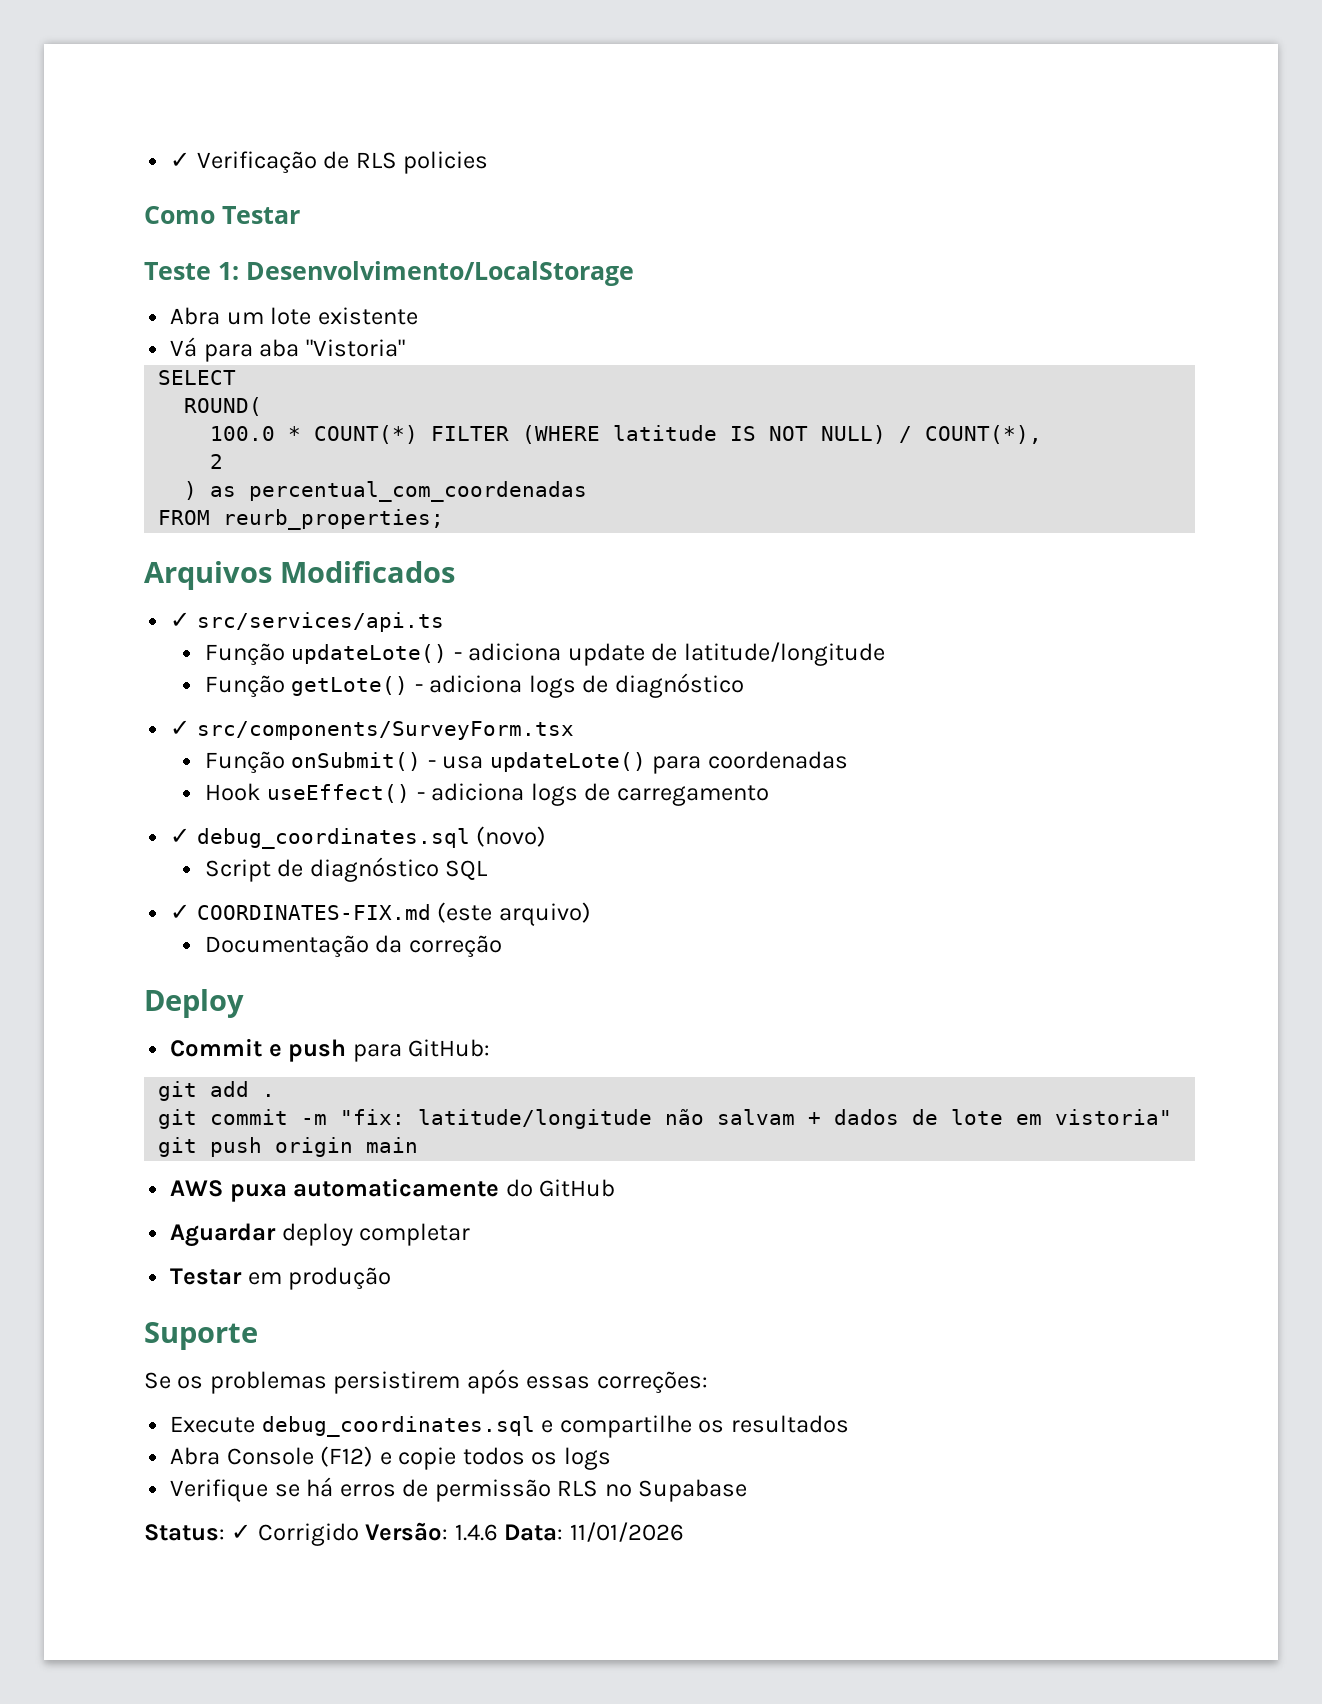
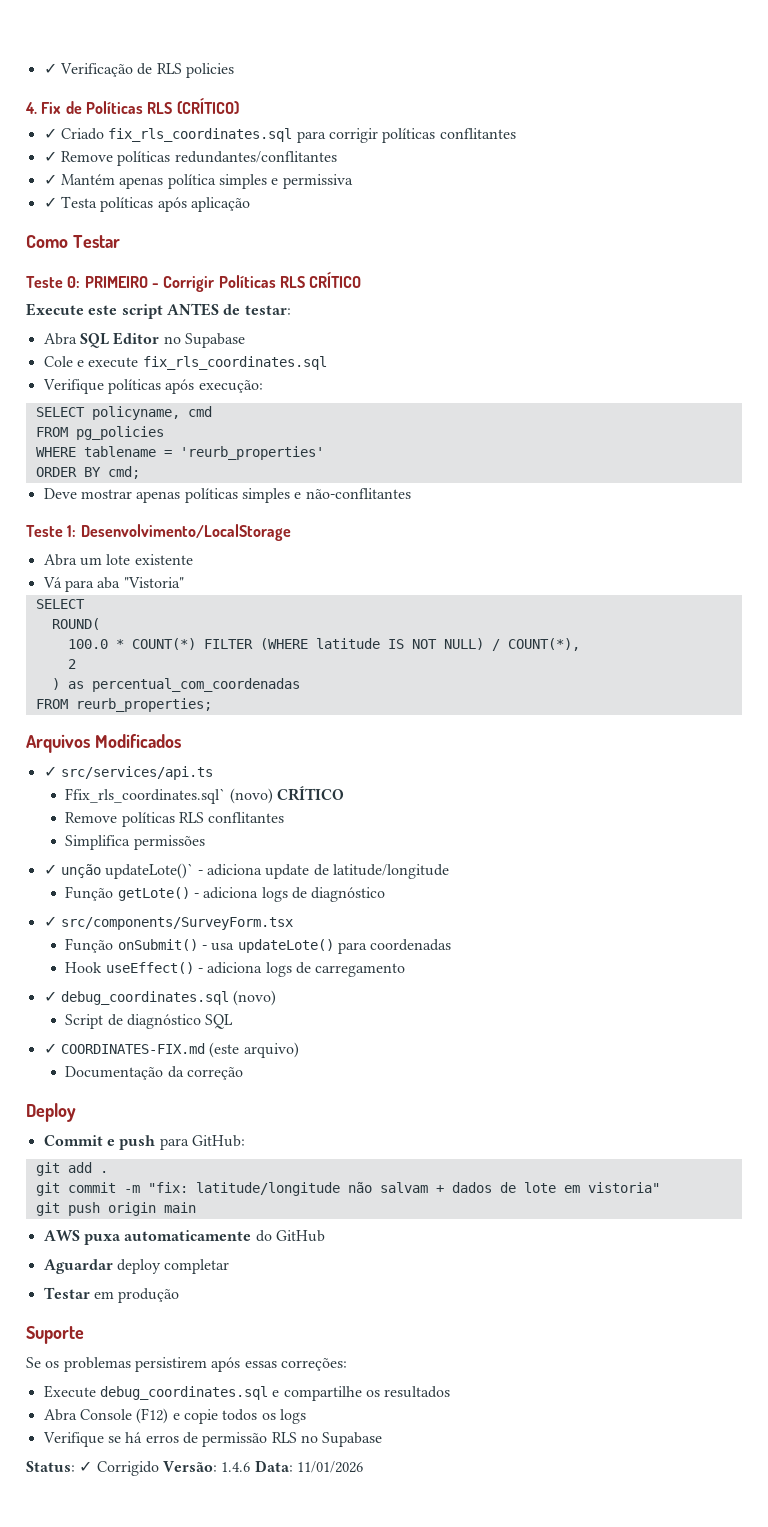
+ 4. Fix de Políticas RLS (CRÍTICO)
+ ✓ Criado fix_rls_coordinates.sql para corrigir políticas conflitantes
+ ✓ Remove políticas redundantes/conflitantes
+ ✓ Mantém apenas política simples e permissiva
+ ✓ Testa políticas após aplicação
  Como Testar
+ Teste 0: PRIMEIRO - Corrigir Políticas RLS CRÍTICO
+ Execute este script ANTES de testar:
+ Abra SQL Editor no Supabase
+ Cole e execute fix_rls_coordinates.sql
+ Verifique políticas após execução:
+ SELECT policyname, cmd
+ FROM pg_policies
+ WHERE tablename = 'reurb_properties'
+ ORDER BY cmd;
+ Deve mostrar apenas políticas simples e não-conflitantes
- Função updateLote() - adiciona update de latitude/longitude
+ Ffix_rls_coordinates.sql` (novo) CRÍTICO
+ Remove políticas RLS conflitantes
+ Simplifica permissões
+ ✓ unção updateLote()` - adiciona update de latitude/longitude

